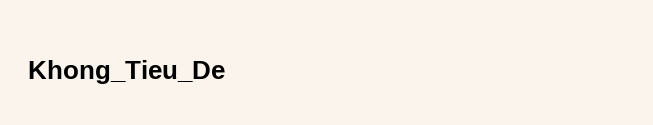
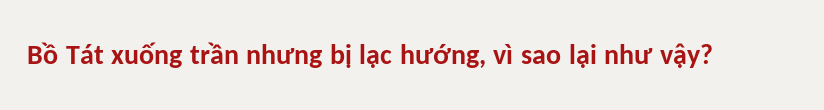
- Khong_Tieu_De
+ Bồ Tát xuống trần nhưng bị lạc hướng, vì sao lại như vậy?

